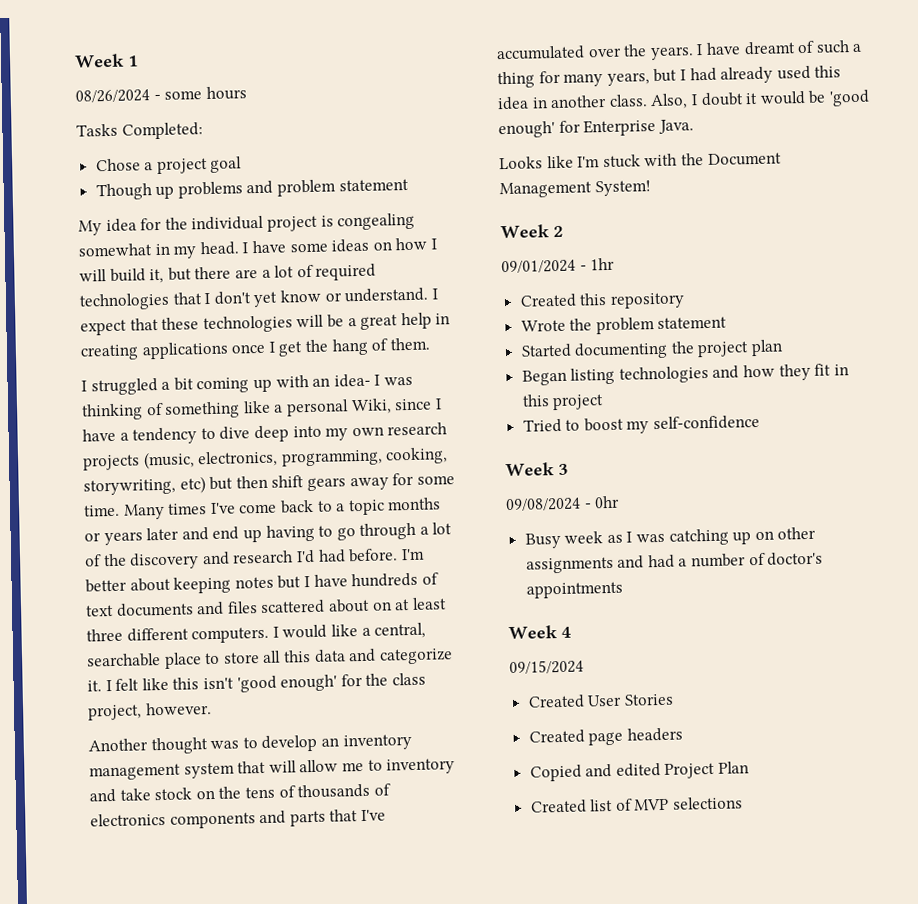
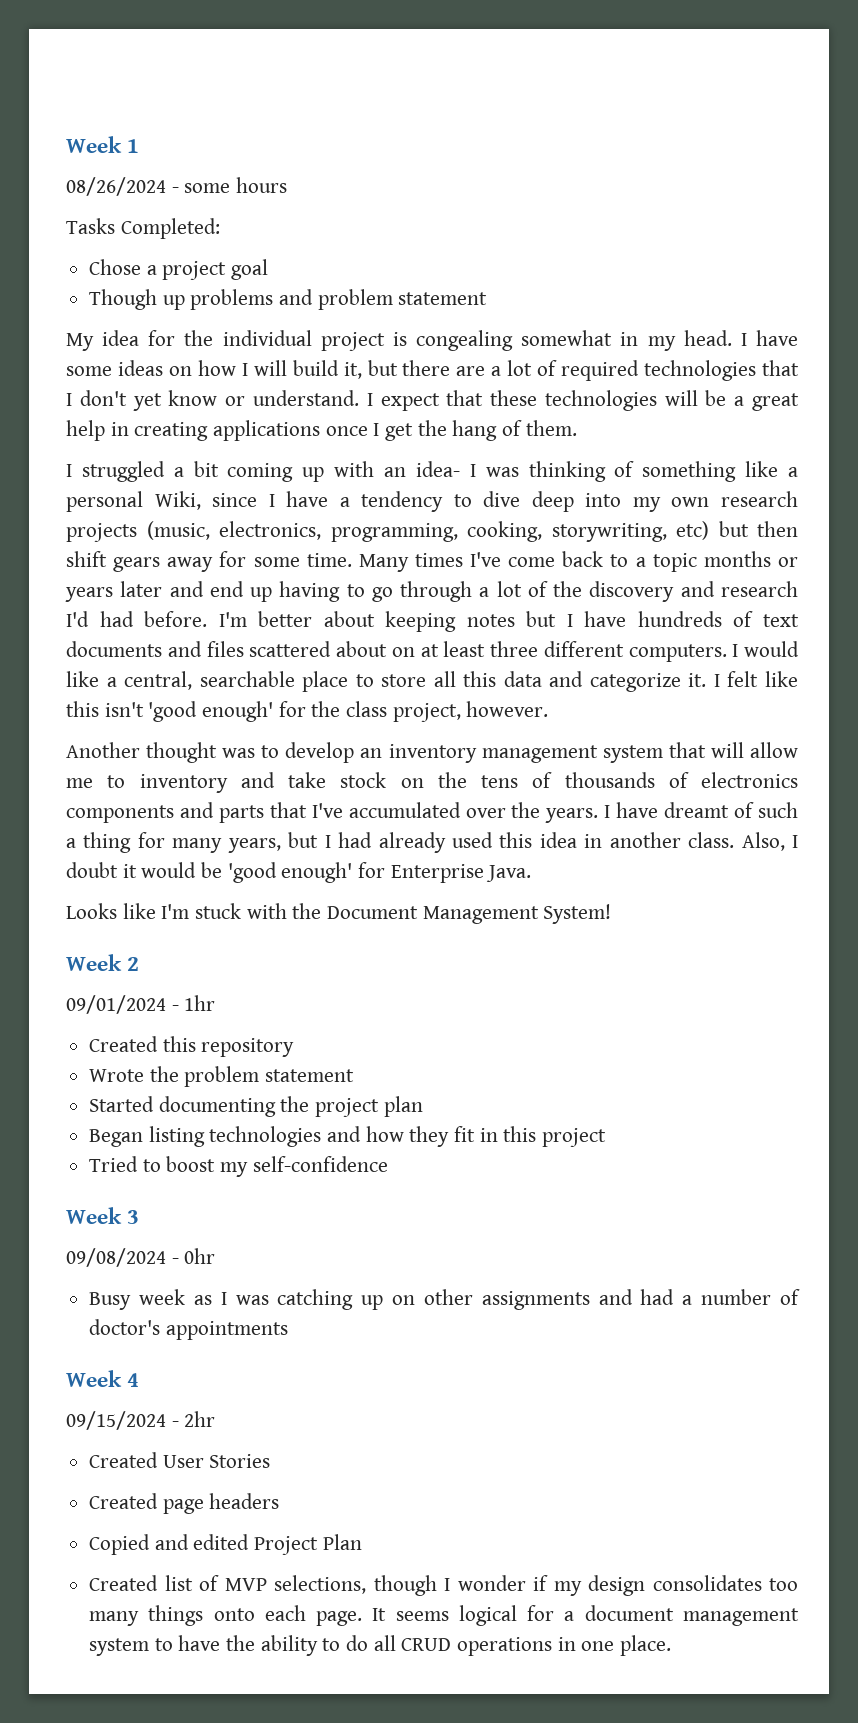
- 09/15/2024
+ 09/15/2024 - 2hr
- Created list of MVP selections
+ Created list of MVP selections, though I wonder if my design consolidates too many things onto each page. It seems logical for a document management system to have the ability to do all CRUD operations in one place.

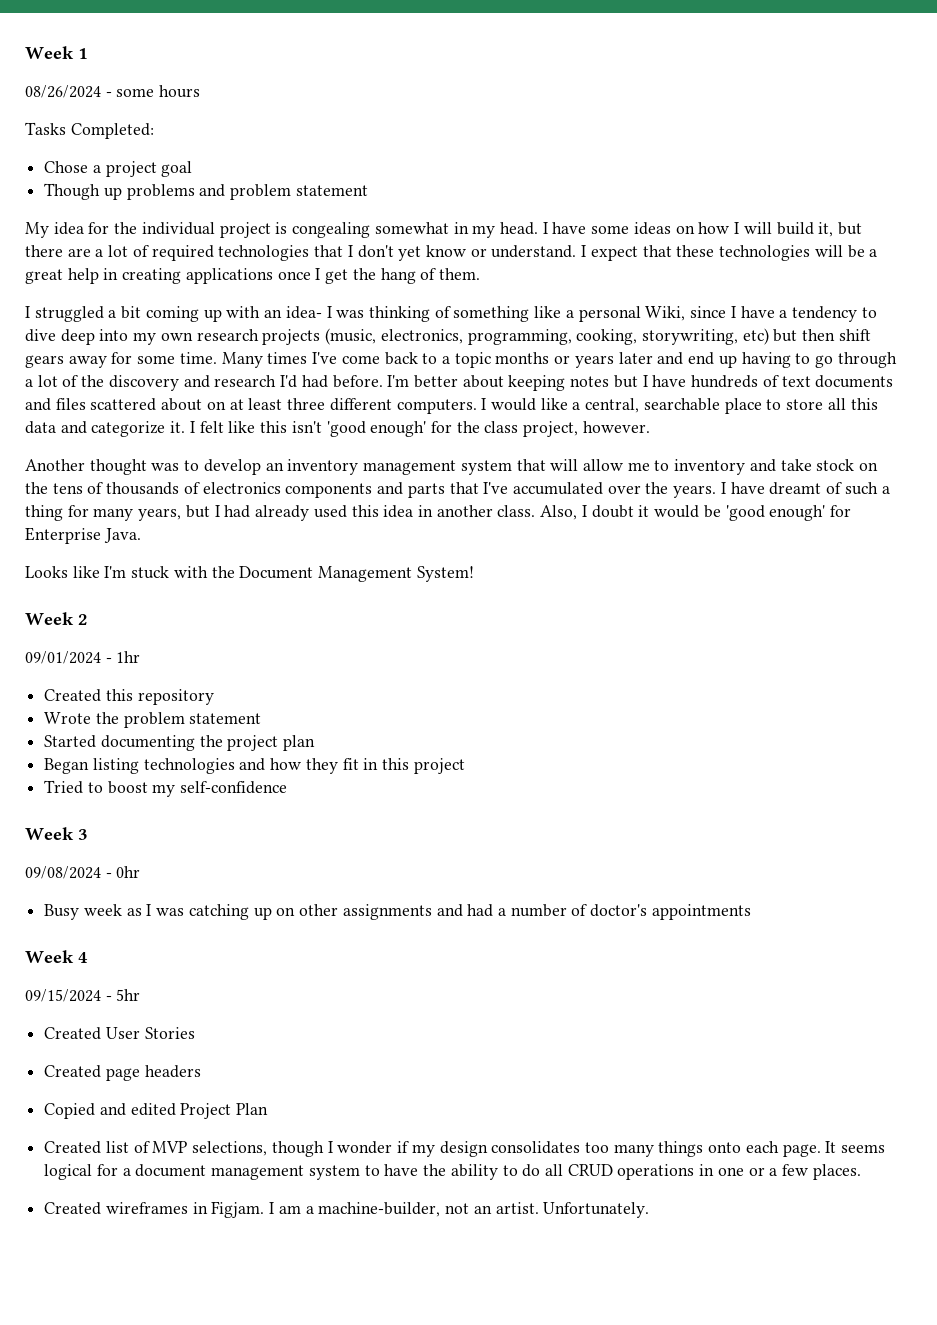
- 09/15/2024 - 2hr
+ 09/15/2024 - 5hr
- It seems logical for a document management system to have the ability to do all CRUD operations in one place.
+ It seems logical for a document management system to have the ability to do all CRUD operations in one or a few places.
+ Created wireframes in Figjam. I am a machine-builder, not an artist. Unfortunately.

